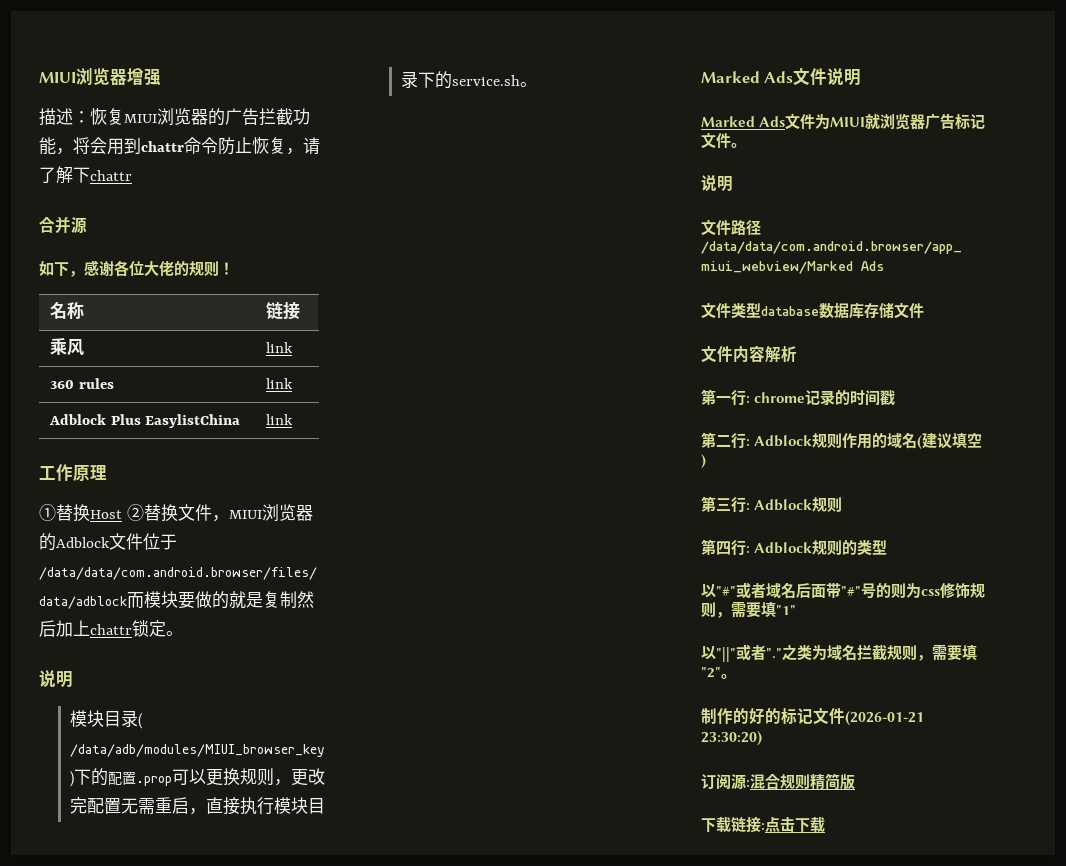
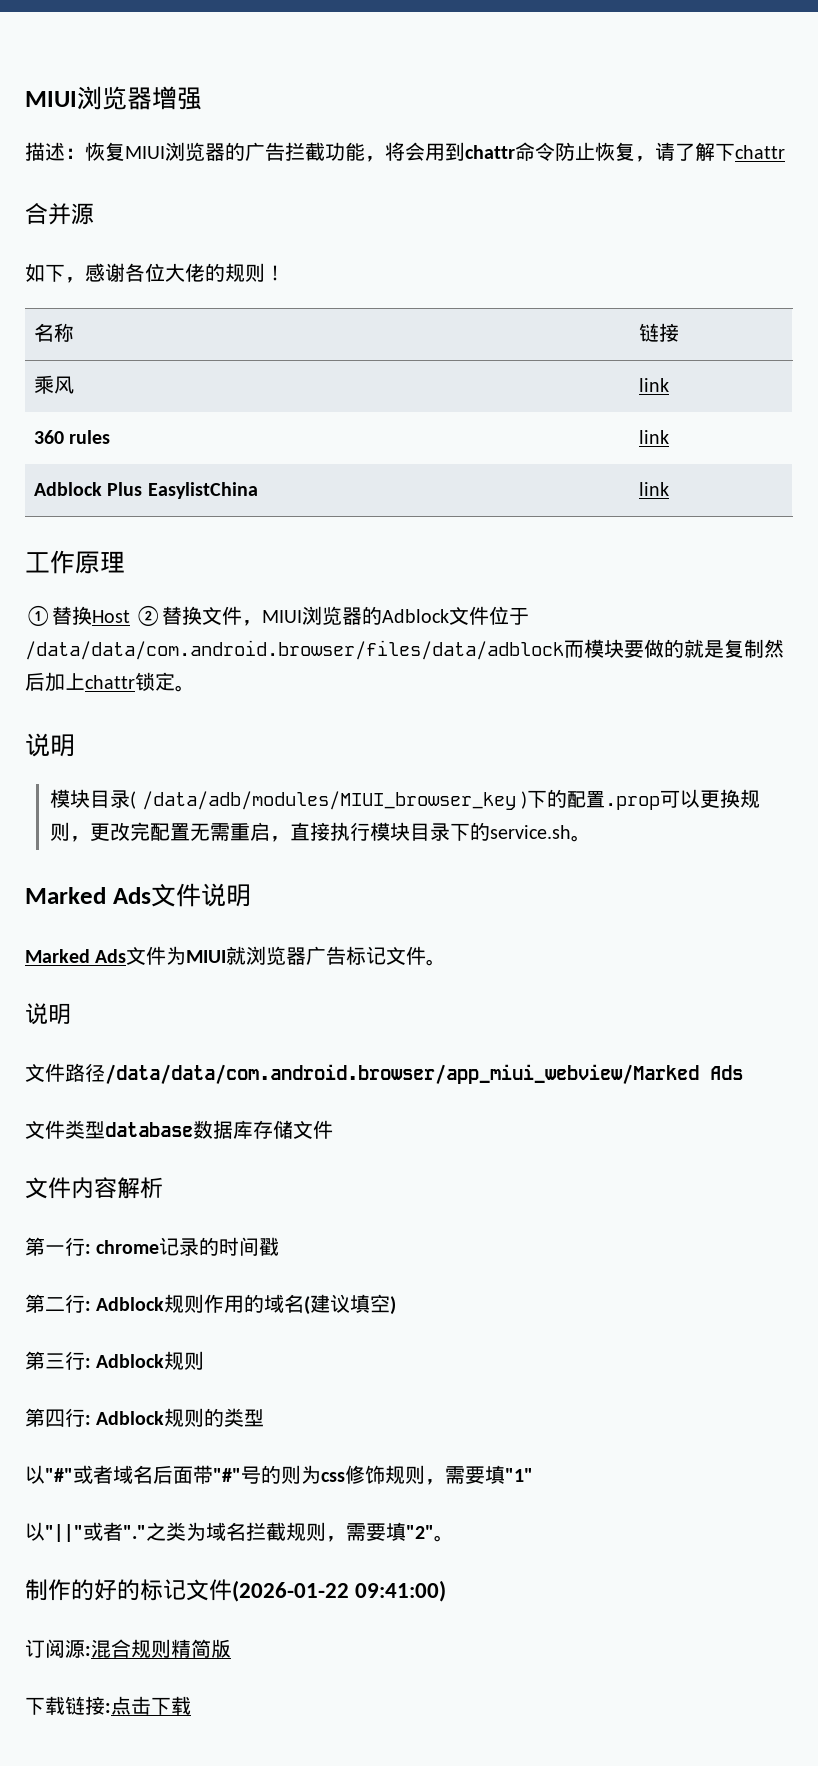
- 制作的好的标记文件(2026-01-21 23:30:20)
+ 制作的好的标记文件(2026-01-22 09:41:00)

